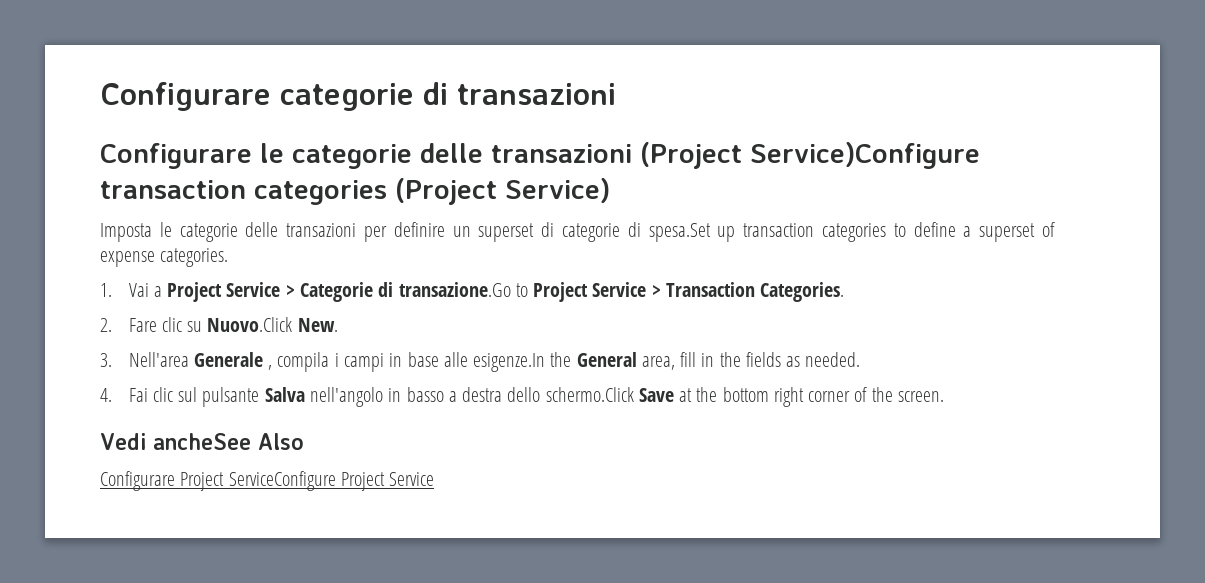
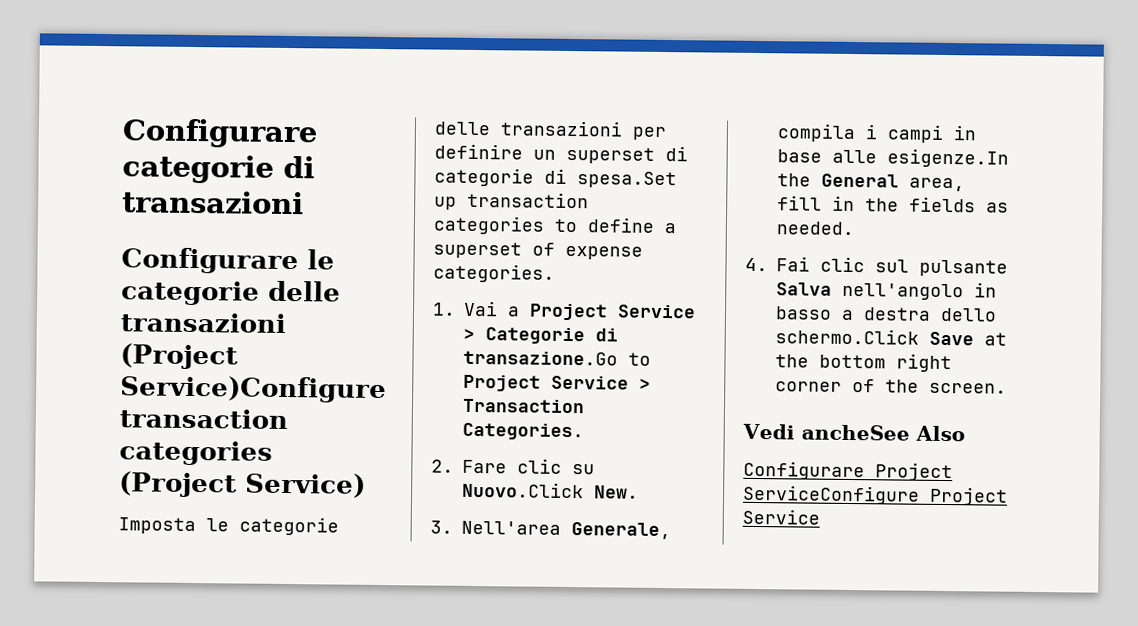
- 3. Nell'area Generale , compila i campi in base alle esigenze.In the General area, fill in the fields as needed.
+ 3. Nell'area Generale, compila i campi in base alle esigenze.In the General area, fill in the fields as needed.

